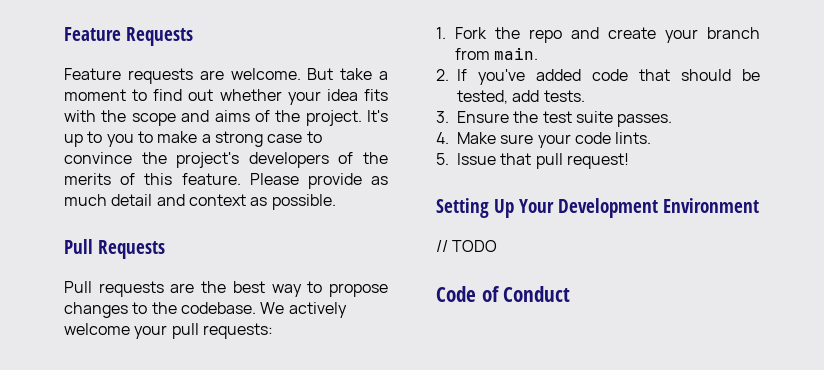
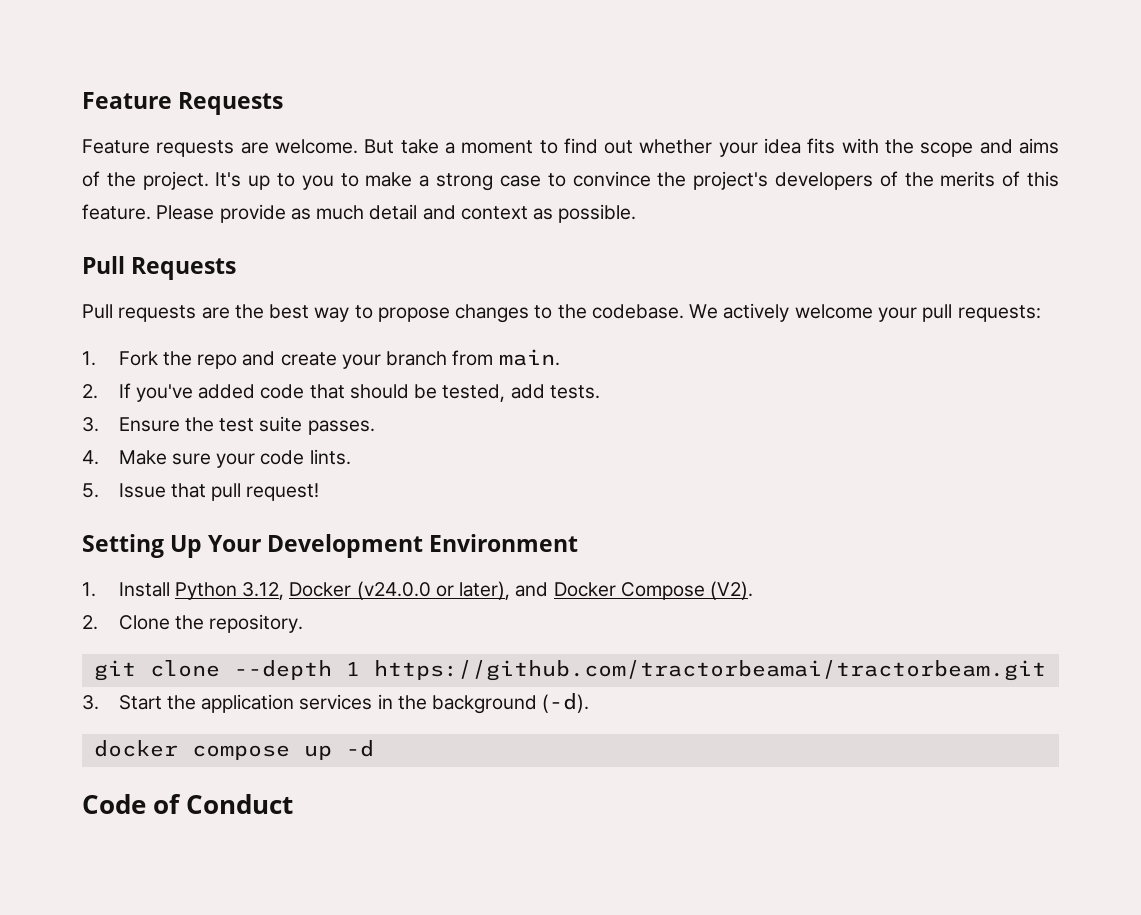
- // TODO
+ 1. Install Python 3.12, Docker (v24.0.0 or later), and Docker Compose (V2).
+ 2. Clone the repository.
+ git clone --depth 1 https://github.com/tractorbeamai/tractorbeam.git
+ 3. Start the application services in the background (-d).
+ docker compose up -d

